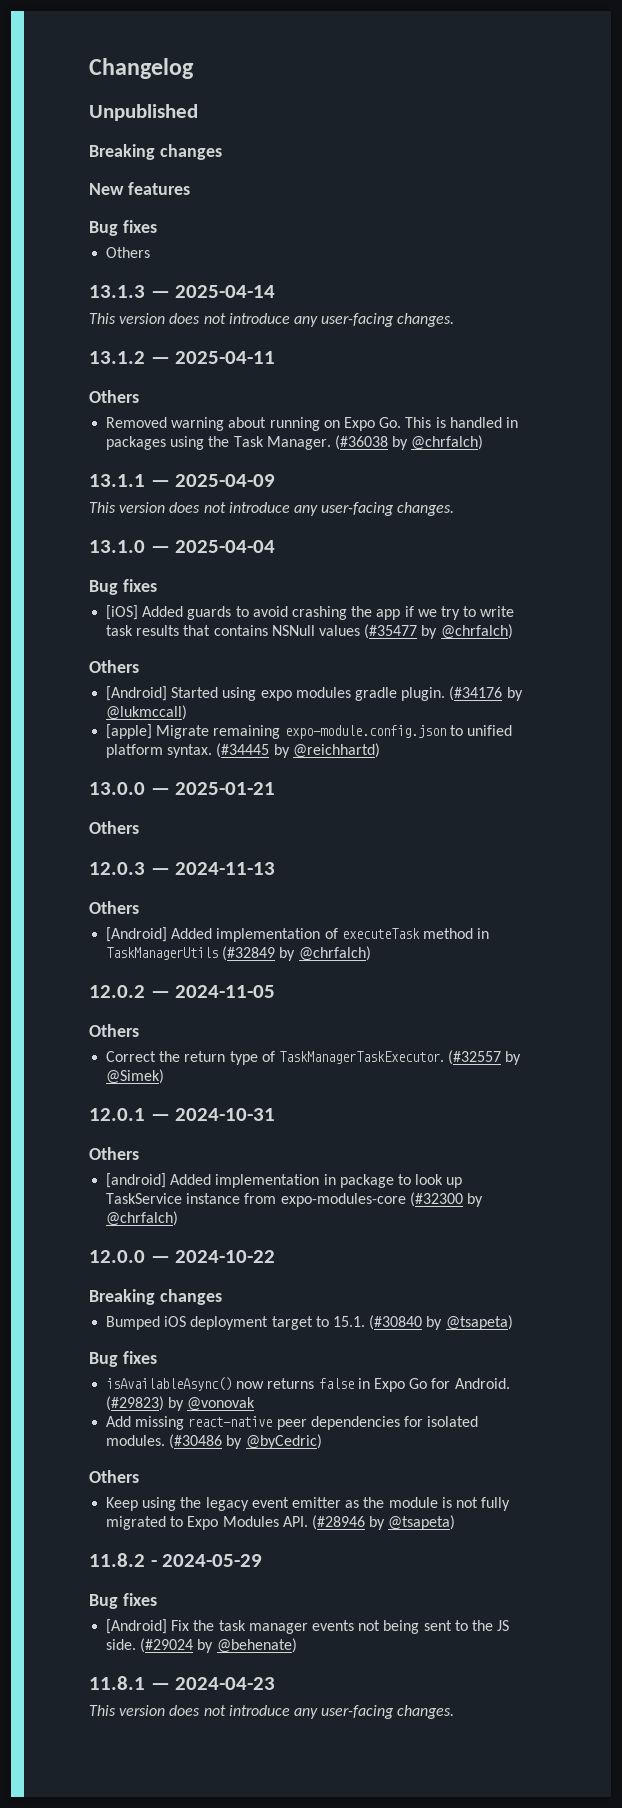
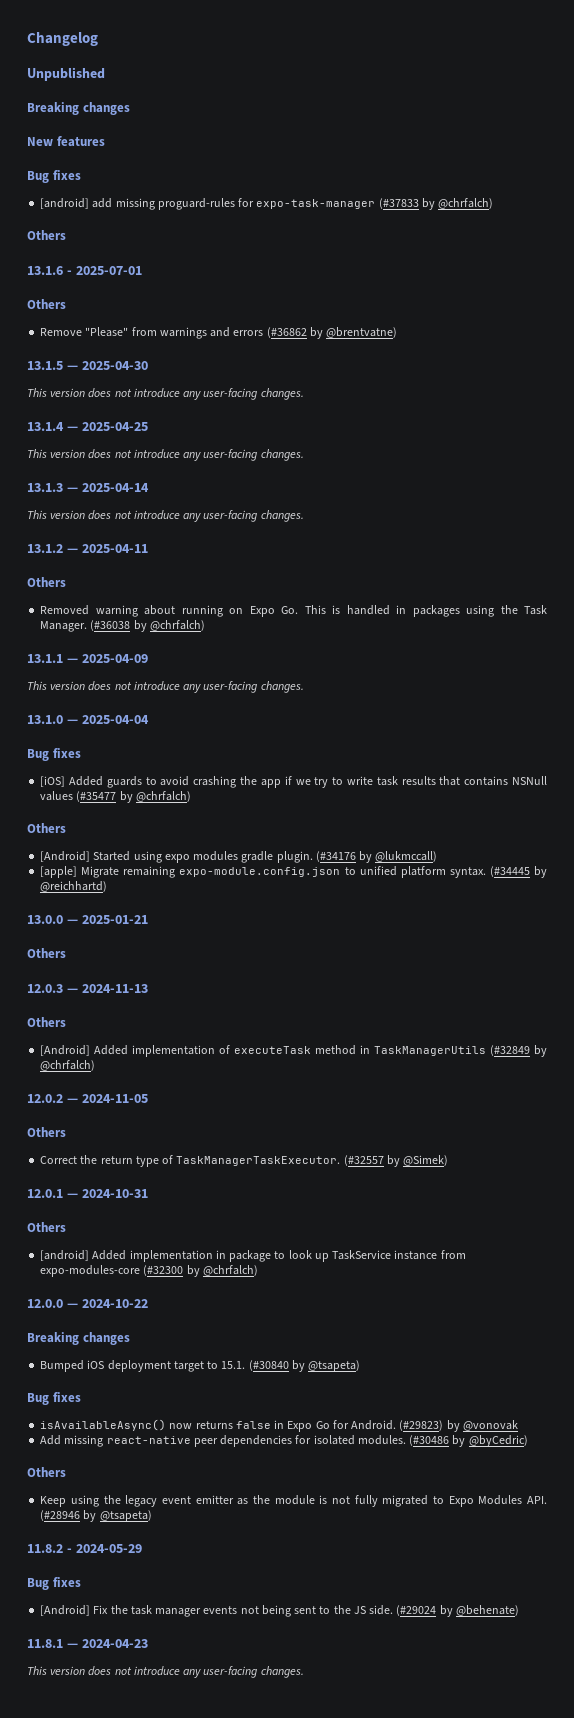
  New features
  Bug fixes
+ [android] add missing proguard-rules for expo-task-manager (#37833 by @chrfalch)
  Others
+ 13.1.6 - 2025-07-01
+ Others
+ Remove "Please" from warnings and errors (#36862 by @brentvatne)
+ 13.1.5 — 2025-04-30
+ This version does not introduce any user-facing changes.
+ 13.1.4 — 2025-04-25
+ This version does not introduce any user-facing changes.

